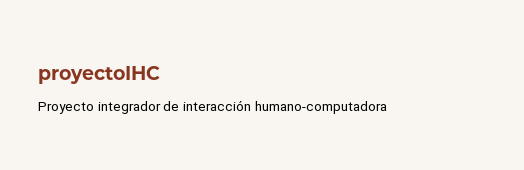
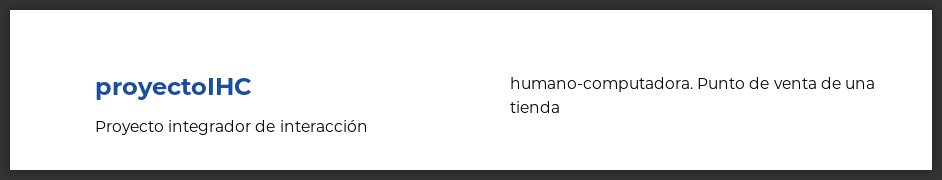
- Proyecto integrador de interacción humano-computadora
+ Proyecto integrador de interacción humano-computadora. Punto de venta de una tienda

